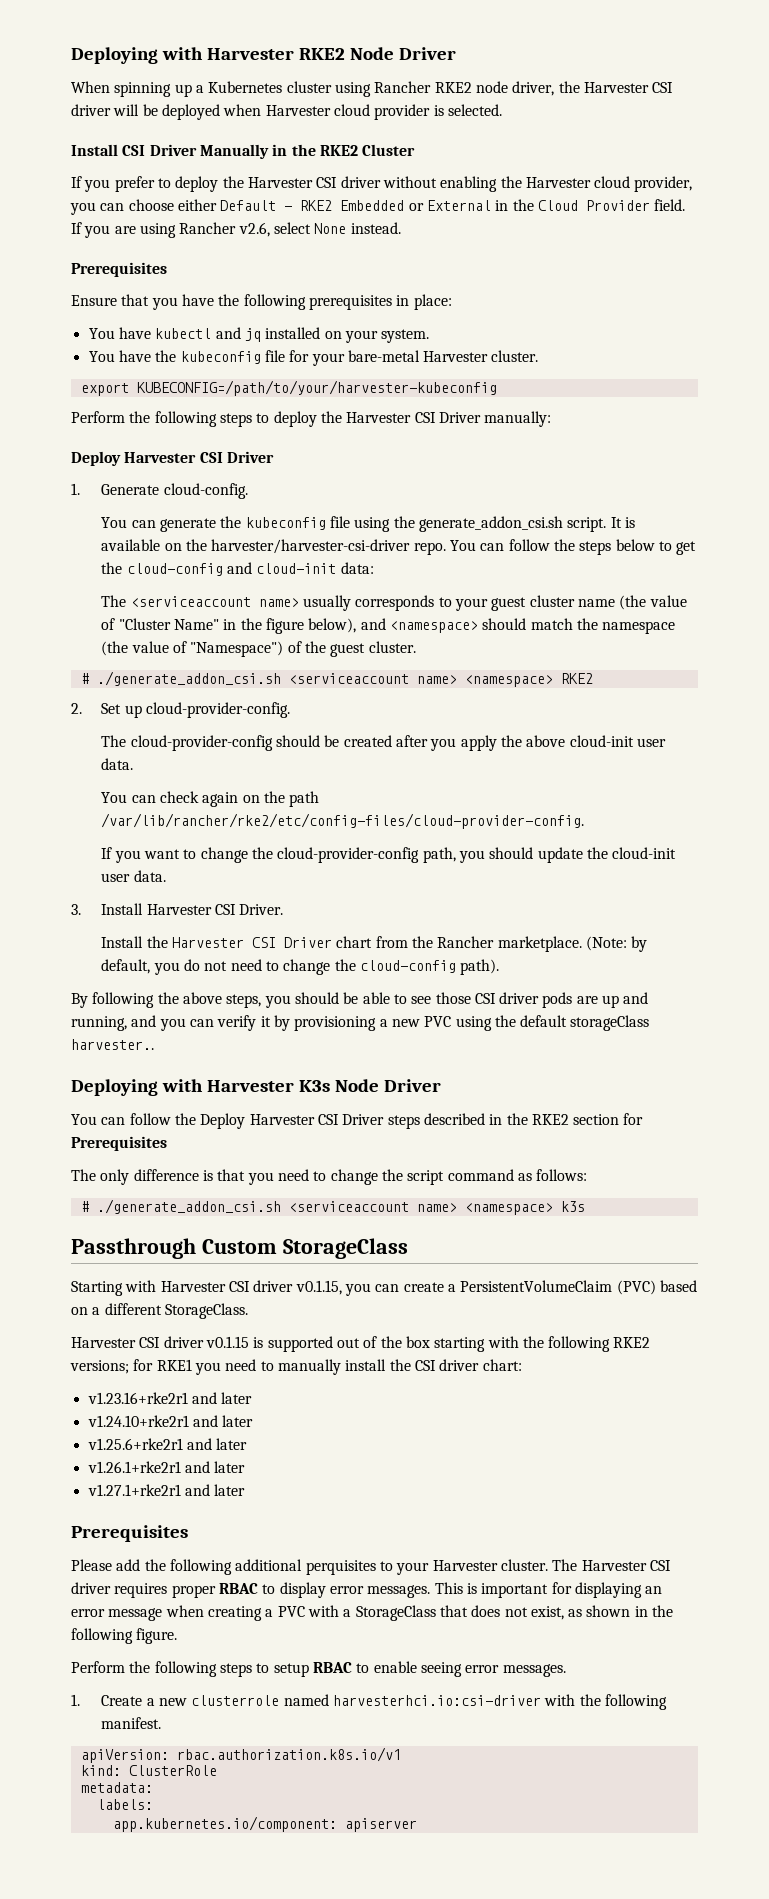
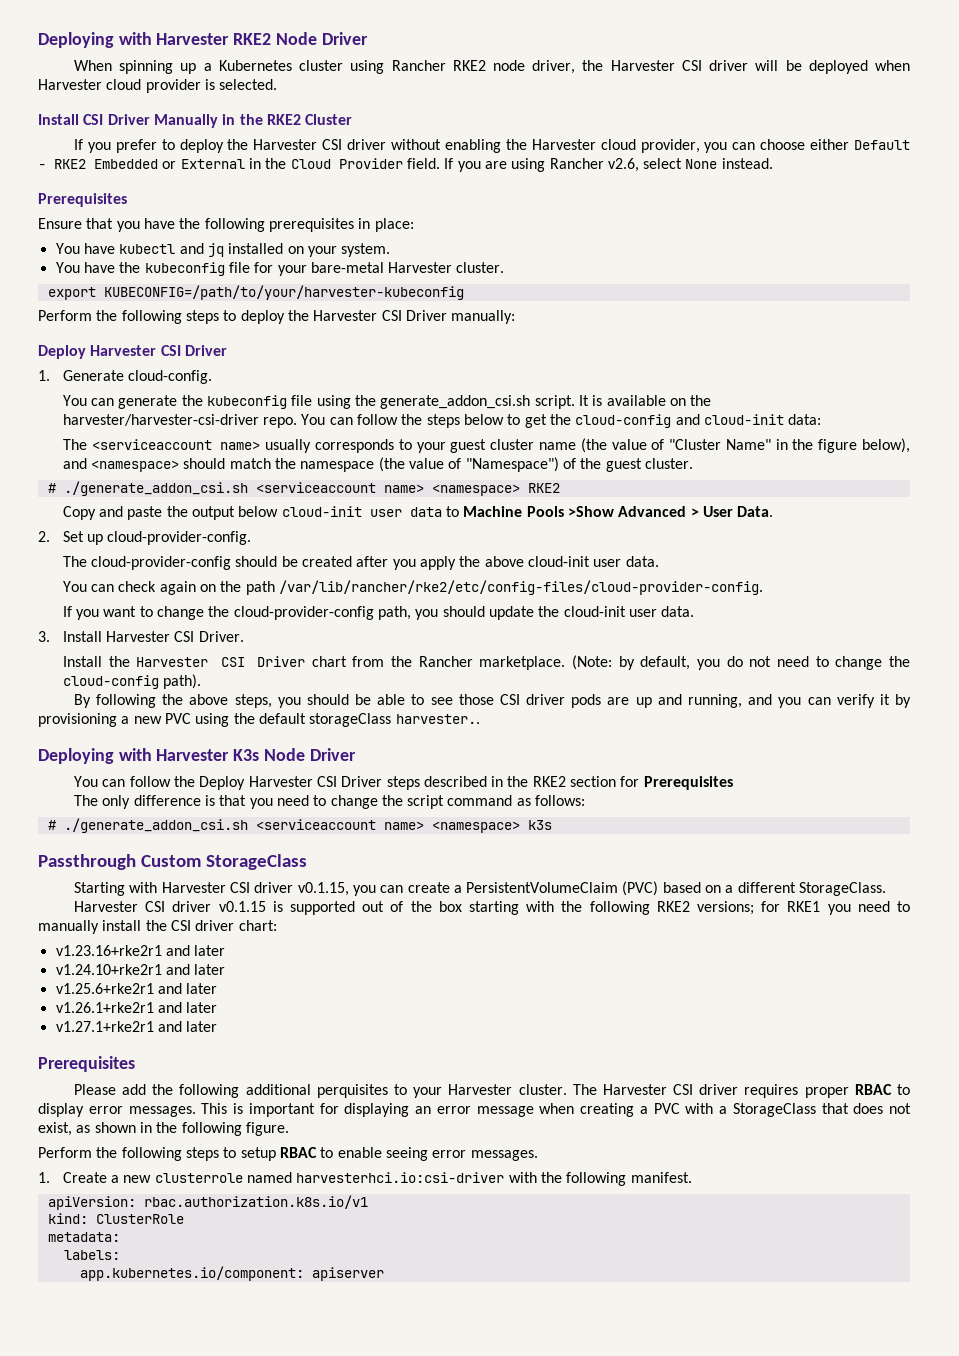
+ Copy and paste the output below cloud-init user data to Machine Pools >Show Advanced > User Data.

